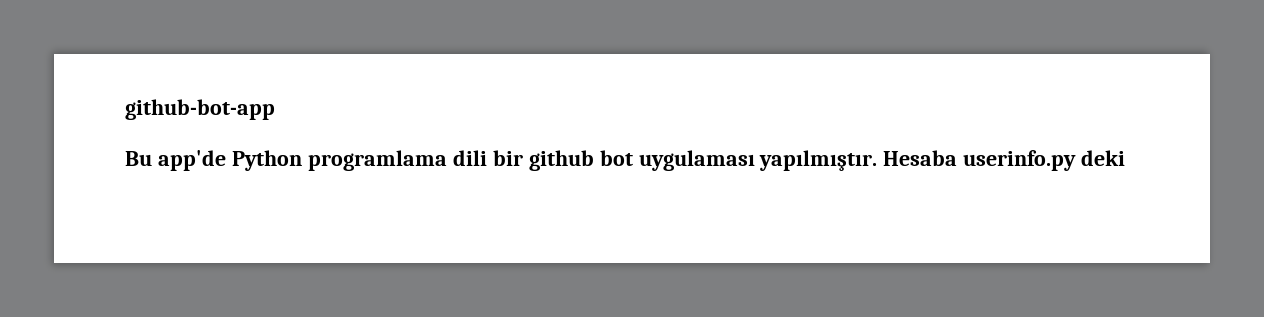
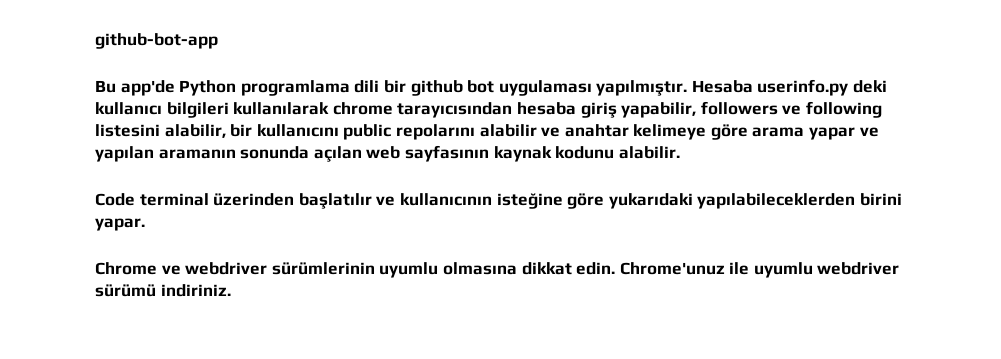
- Hesaba userinfo.py deki
+ Hesaba userinfo.py deki kullanıcı bilgileri kullanılarak chrome tarayıcısından hesaba giriş yapabilir, followers ve following listesini alabilir, bir kullanıcını public repolarını alabilir ve anahtar kelimeye göre arama yapar ve yapılan aramanın sonunda açılan web sayfasının kaynak kodunu alabilir.
+ Code terminal üzerinden başlatılır ve kullanıcının isteğine göre yukarıdaki yapılabileceklerden birini yapar.
+ Chrome ve webdriver sürümlerinin uyumlu olmasına dikkat edin. Chrome'unuz ile uyumlu webdriver sürümü indiriniz.

